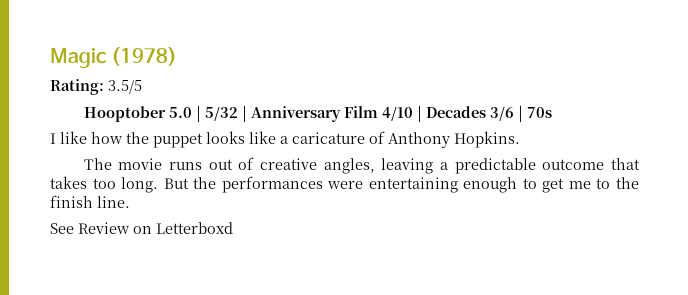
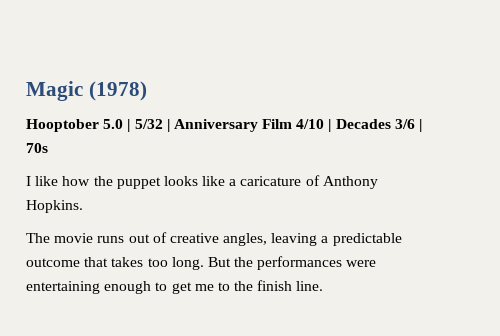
- Rating: 3.5/5
- See Review on Letterboxd

